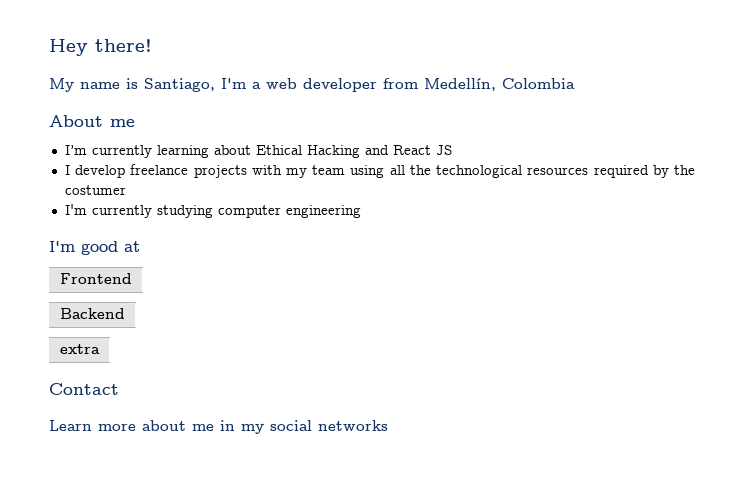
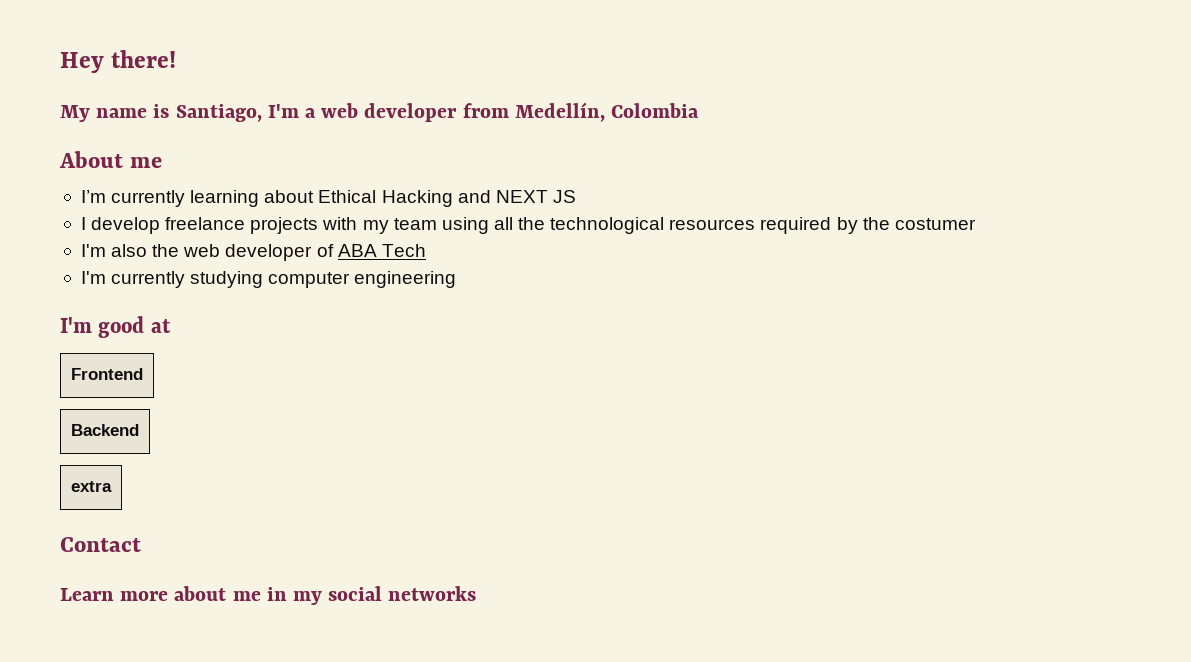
- I’m currently learning about Ethical Hacking and React JS
+ I’m currently learning about Ethical Hacking and NEXT JS
+ I'm also the web developer of ABA Tech

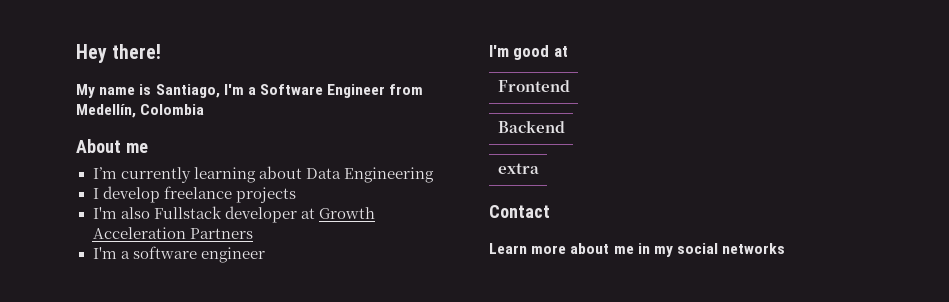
- My name is Santiago, I'm a web developer from Medellín, Colombia
+ My name is Santiago, I'm a Software Engineer from Medellín, Colombia
- I’m currently learning about Ethical Hacking and NEXT JS
+ I’m currently learning about Data Engineering
- I develop freelance projects with my team using all the technological resources required by the costumer
- I'm also the web developer of ABA Tech
- I'm currently studying computer engineering
+ I develop freelance projects
+ I'm also Fullstack developer at Growth Acceleration Partners
+ I'm a software engineer

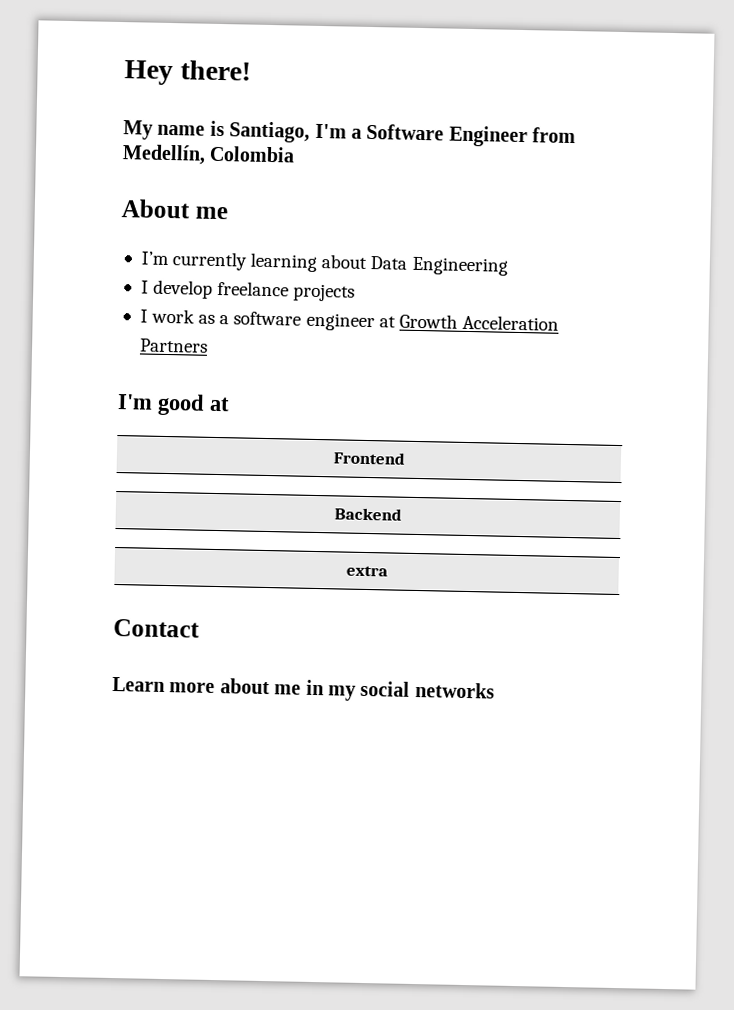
- I'm also Fullstack developer at Growth Acceleration Partners
+ I work as a software engineer at Growth Acceleration Partners
- I'm a software engineer

